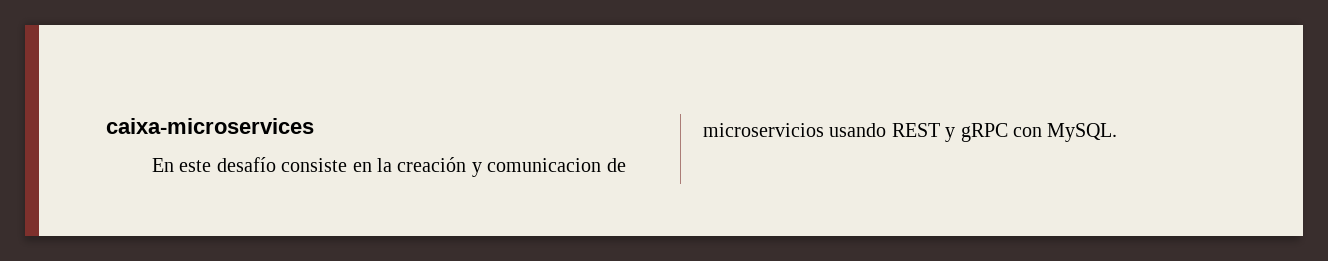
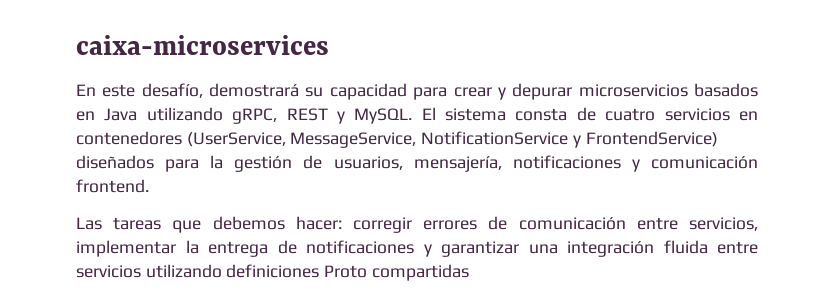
- En este desafío consiste en la creación y comunicacion de microservicios usando REST y gRPC con MySQL.
+ En este desafío, demostrará su capacidad para crear y depurar microservicios basados en Java utilizando gRPC, REST y MySQL. El sistema consta de cuatro servicios en contenedores (UserService, MessageService, NotificationService y FrontendService) diseñados para la gestión de usuarios, mensajería, notificaciones y comunicación frontend.
+ Las tareas que debemos hacer: corregir errores de comunicación entre servicios, implementar la entrega de notificaciones y garantizar una integración fluida entre servicios utilizando definiciones Proto compartidas

